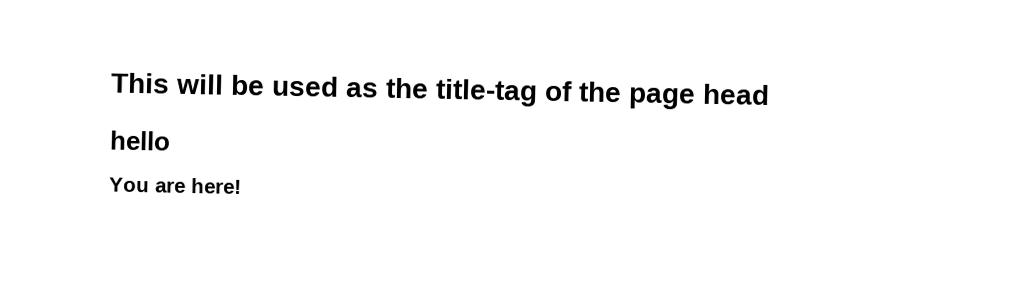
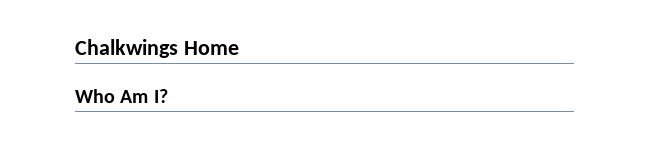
- This will be used as the title-tag of the page head
- hello
- You are here!
+ Chalkwings Home
+ Who Am I?

